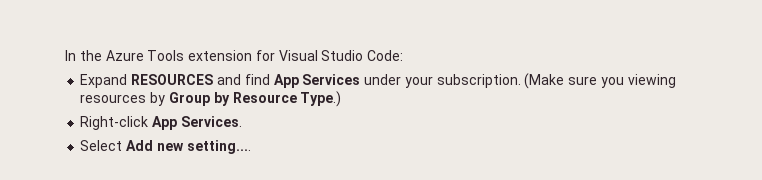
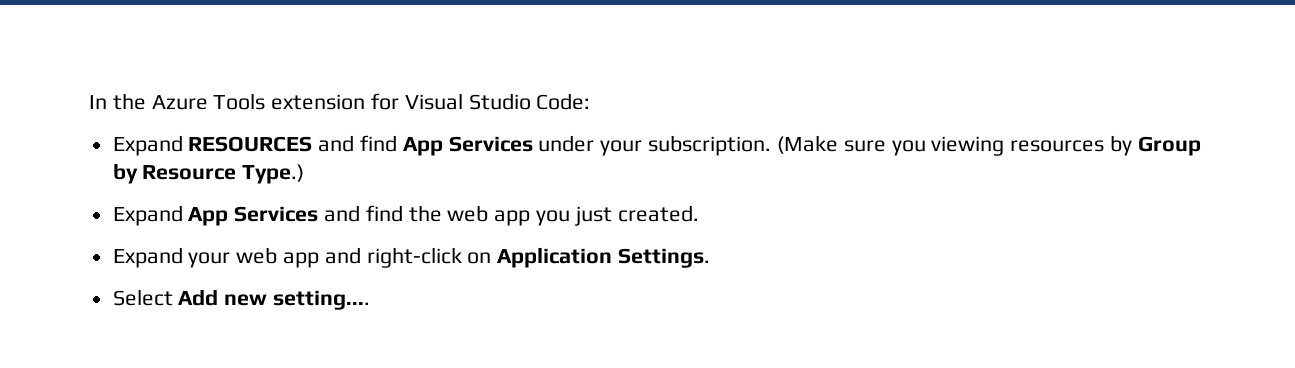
- Right-click App Services.
+ Expand App Services and find the web app you just created.
+ Expand your web app and right-click on Application Settings.

